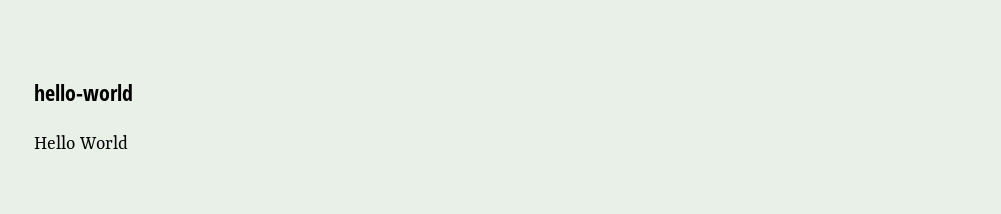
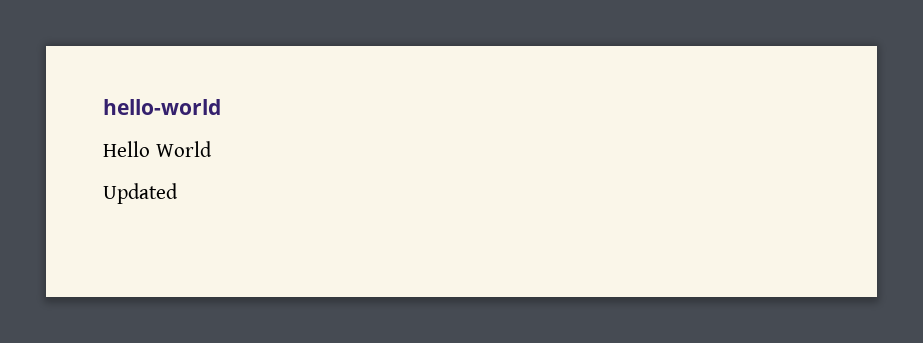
+ Updated

